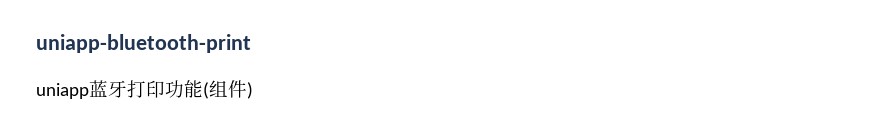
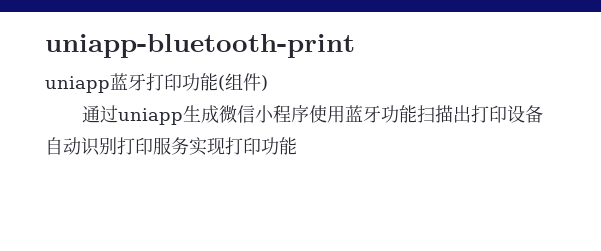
+ 通过uniapp生成微信小程序使用蓝牙功能扫描出打印设备自动识别打印服务实现打印功能

